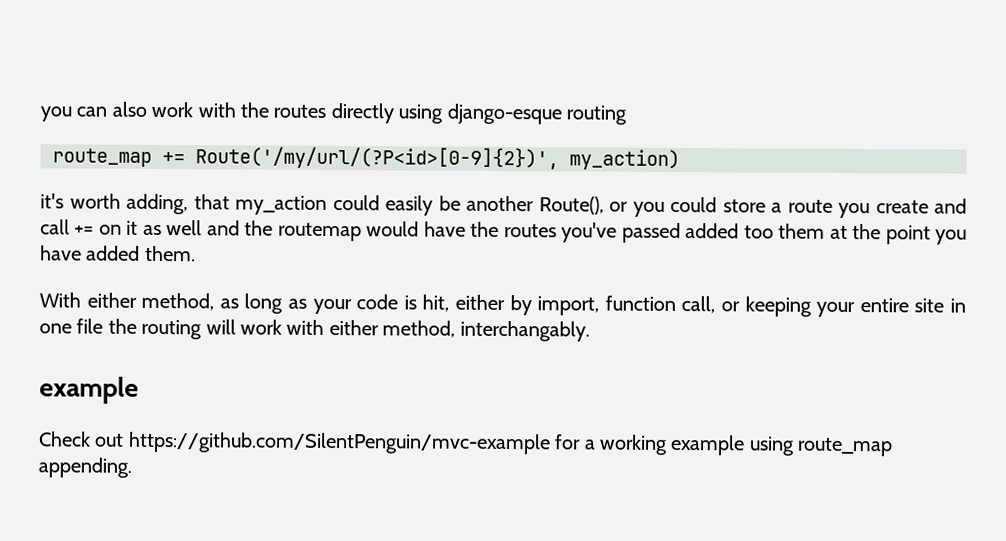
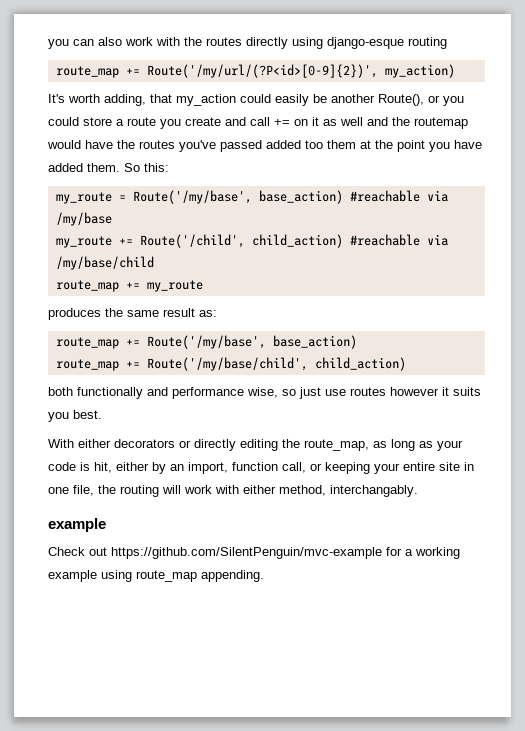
- it's worth adding, that my_action could easily be another Route(), or you could store a route you create and call += on it as well and the routemap would have the routes you've passed added too them at the point you have added them.
- With either method, as long as your code is hit, either by import, function call, or keeping your entire site in one file the routing will work with either method, interchangably.
+ It's worth adding, that my_action could easily be another Route(), or you could store a route you create and call += on it as well and the routemap would have the routes you've passed added too them at the point you have added them. So this:
+ my_route = Route('/my/base', base_action) #reachable via /my/base
+ my_route += Route('/child', child_action) #reachable via /my/base/child
+ route_map += my_route
+ produces the same result as:
+ route_map += Route('/my/base', base_action)
+ route_map += Route('/my/base/child', child_action)
+ both functionally and performance wise, so just use routes however it suits you best.
+ With either decorators or directly editing the route_map, as long as your code is hit, either by an import, function call, or keeping your entire site in one file, the routing will work with either method, interchangably.

